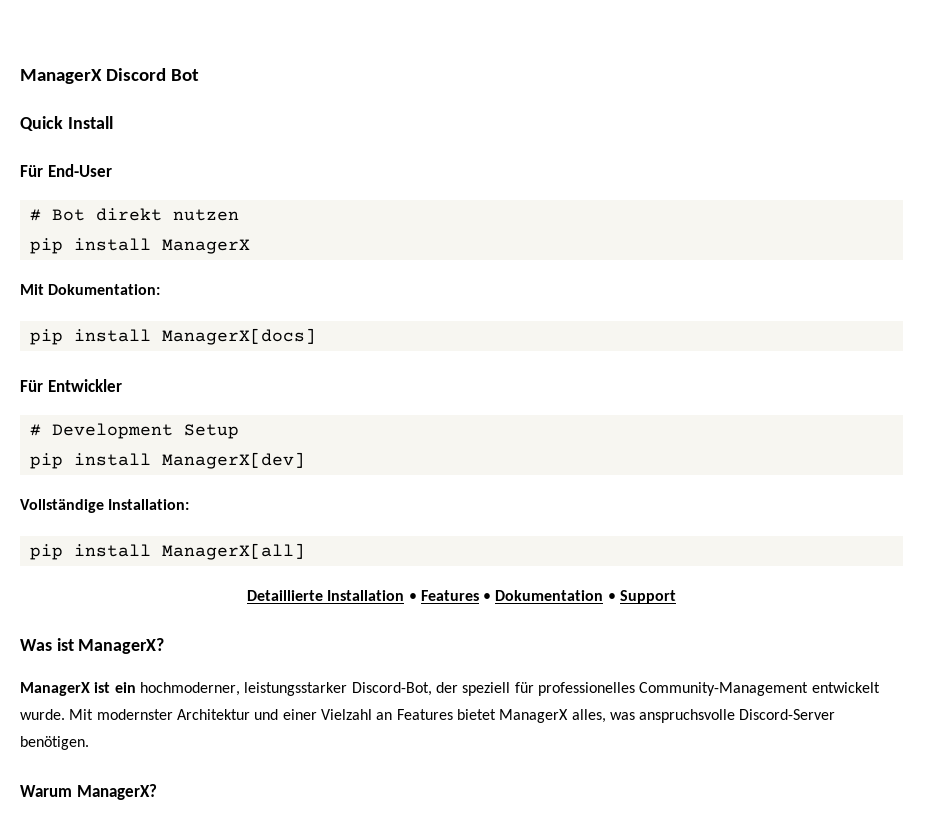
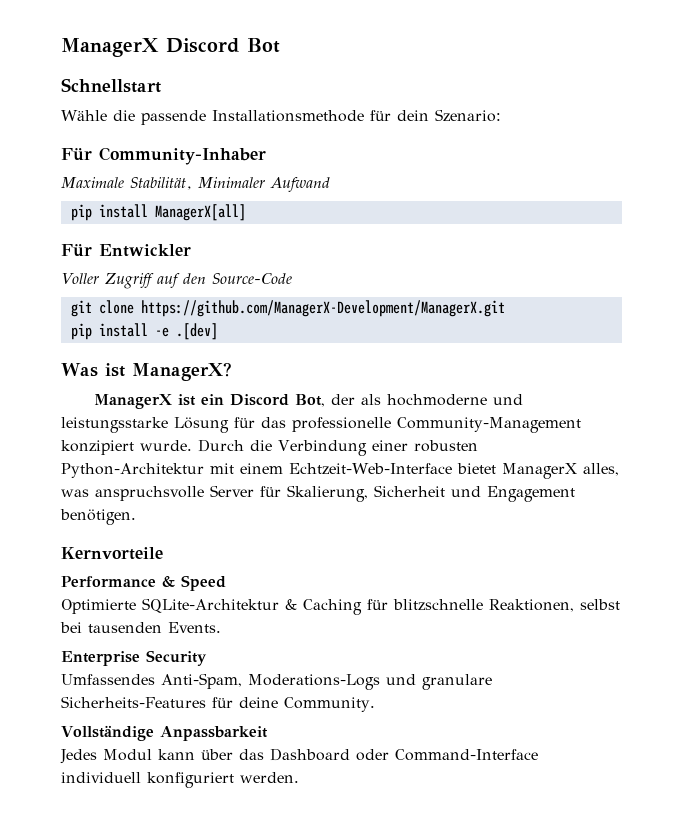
- Quick Install
- Für End-User
- # Bot direkt nutzen
- pip install ManagerX
- Mit Dokumentation:
- pip install ManagerX[docs]
+ Schnellstart
+ Wähle die passende Installationsmethode für dein Szenario:
+ Für Community-Inhaber
+ Maximale Stabilität, Minimaler Aufwand
+ pip install ManagerX[all]
  Für Entwickler
- # Development Setup
- pip install ManagerX[dev]
- Vollständige Installation:
- pip install ManagerX[all]
- Detaillierte Installation • Features • Dokumentation • Support
+ Voller Zugriff auf den Source-Code
+ git clone https://github.com/ManagerX-Development/ManagerX.git
+ pip install -e .[dev]
- ManagerX ist ein hochmoderner, leistungsstarker Discord-Bot, der speziell für professionelles Community-Management entwickelt wurde. Mit modernster Architektur und einer Vielzahl an Features bietet ManagerX alles, was anspruchsvolle Discord-Server benötigen.
- Warum ManagerX?
+ ManagerX ist ein Discord Bot, der als hochmoderne und leistungsstarke Lösung für das professionelle Community-Management konzipiert wurde. Durch die Verbindung einer robusten Python-Architektur mit einem Echtzeit-Web-Interface bietet ManagerX alles, was anspruchsvolle Server für Skalierung, Sicherheit und Engagement benötigen.
+ Kernvorteile
+ Performance & Speed
+ Optimierte SQLite-Architektur & Caching für blitzschnelle Reaktionen, selbst bei tausenden Events.
+ Enterprise Security
+ Umfassendes Anti-Spam, Moderations-Logs und granulare Sicherheits-Features für deine Community.
+ Vollständige Anpassbarkeit
+ Jedes Modul kann über das Dashboard oder Command-Interface individuell konfiguriert werden.

